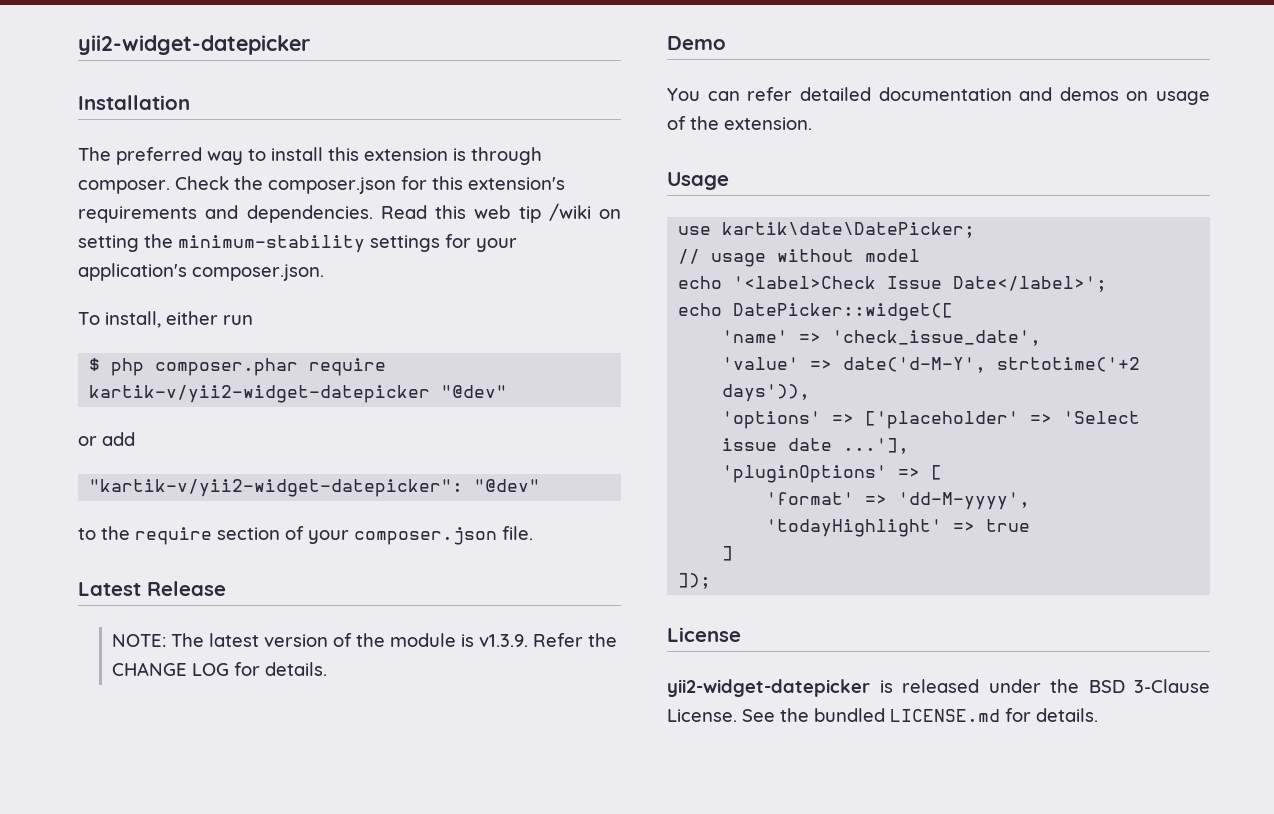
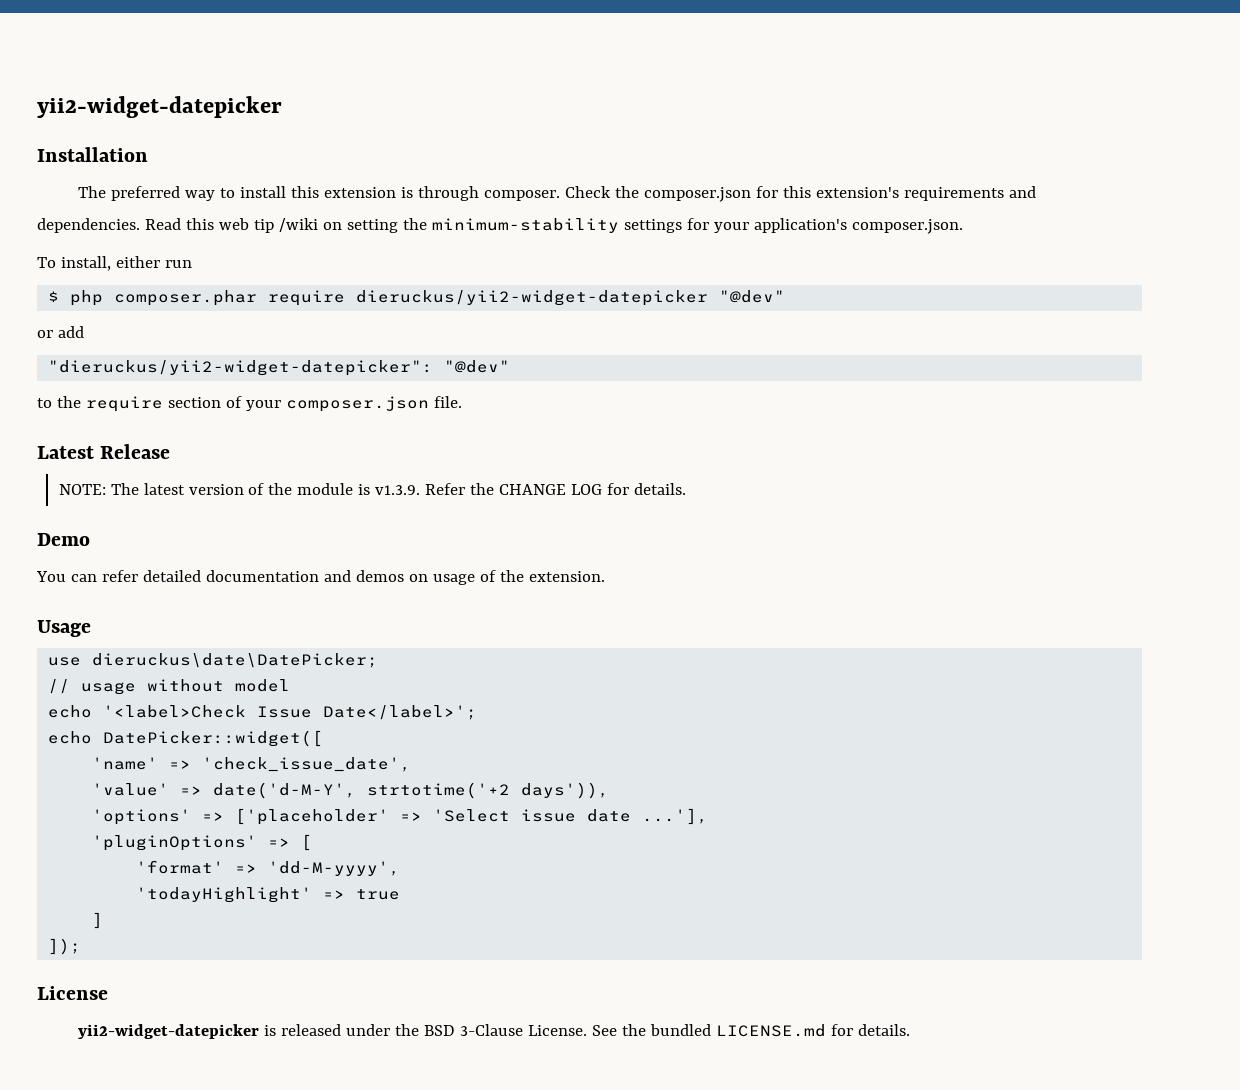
- $ php composer.phar require kartik-v/yii2-widget-datepicker "@dev"
+ $ php composer.phar require dieruckus/yii2-widget-datepicker "@dev"
- "kartik-v/yii2-widget-datepicker": "@dev"
+ "dieruckus/yii2-widget-datepicker": "@dev"
- use kartik\date\DatePicker;
+ use dieruckus\date\DatePicker;

